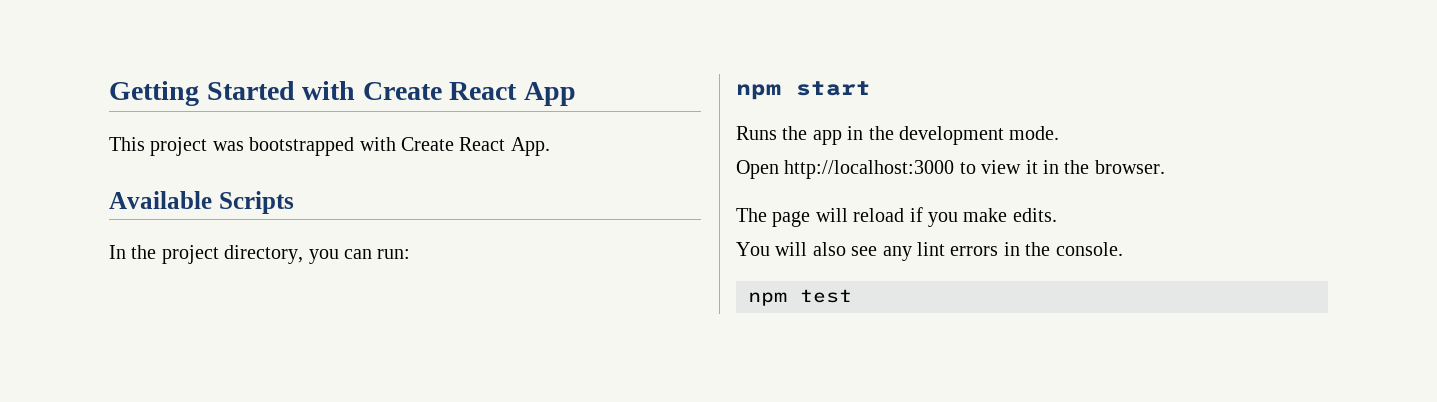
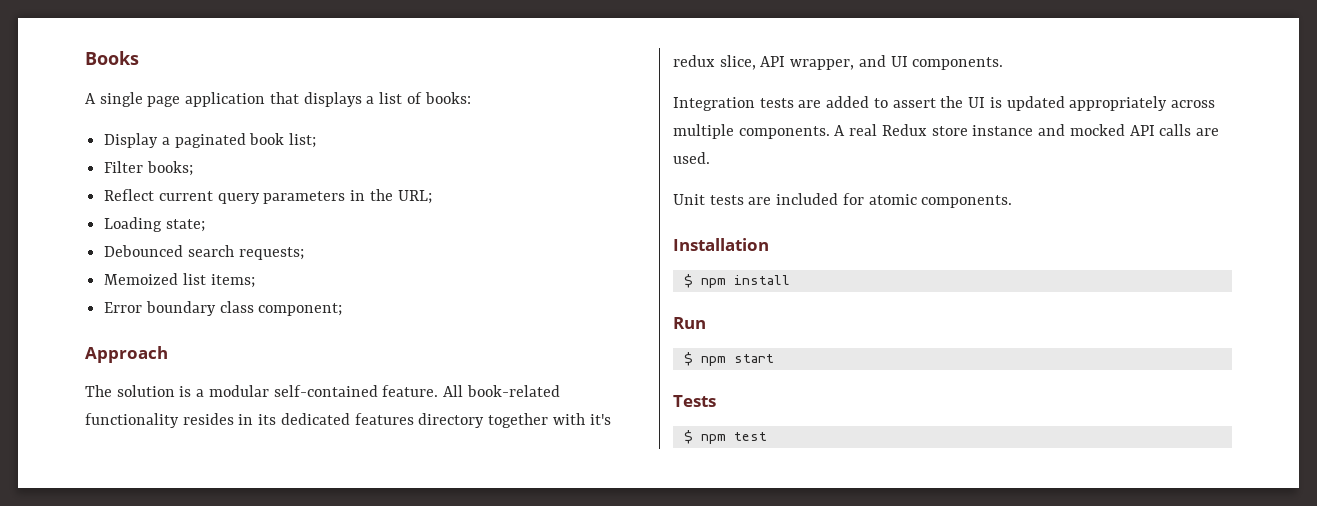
- Getting Started with Create React App
- This project was bootstrapped with Create React App.
- Available Scripts
- In the project directory, you can run:
- npm start
- Runs the app in the development mode.
- Open http://localhost:3000 to view it in the browser.
- The page will reload if you make edits.
- You will also see any lint errors in the console.
- npm test
+ Books
+ A single page application that displays a list of books:
+ Display a paginated book list;
+ Filter books;
+ Reflect current query parameters in the URL;
+ Loading state;
+ Debounced search requests;
+ Memoized list items;
+ Error boundary class component;
+ Approach
+ The solution is a modular self-contained feature. All book-related functionality resides in its dedicated features directory together with it's redux slice, API wrapper, and UI components.
+ Integration tests are added to assert the UI is updated appropriately across multiple components. A real Redux store instance and mocked API calls are used.
+ Unit tests are included for atomic components.
+ Installation
+ $ npm install
+ Run
+ $ npm start
+ Tests
+ $ npm test

